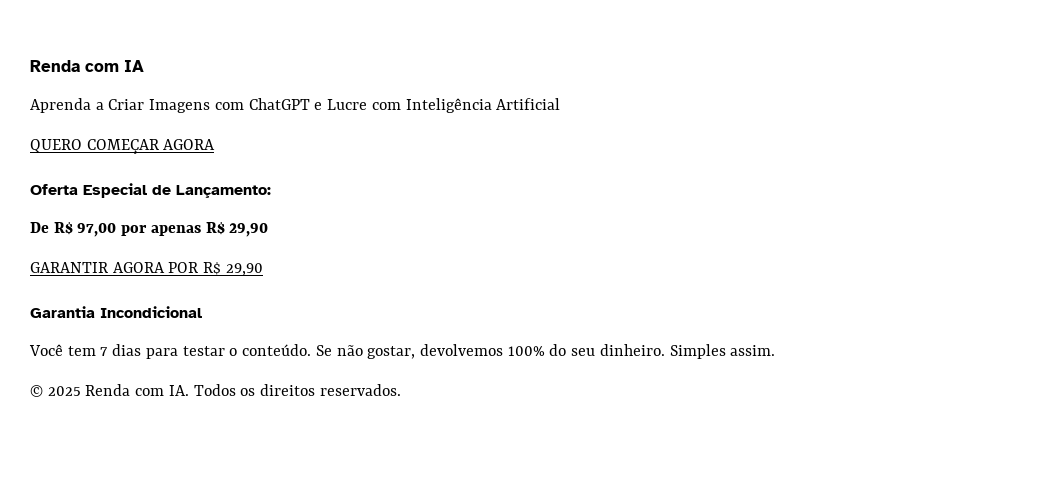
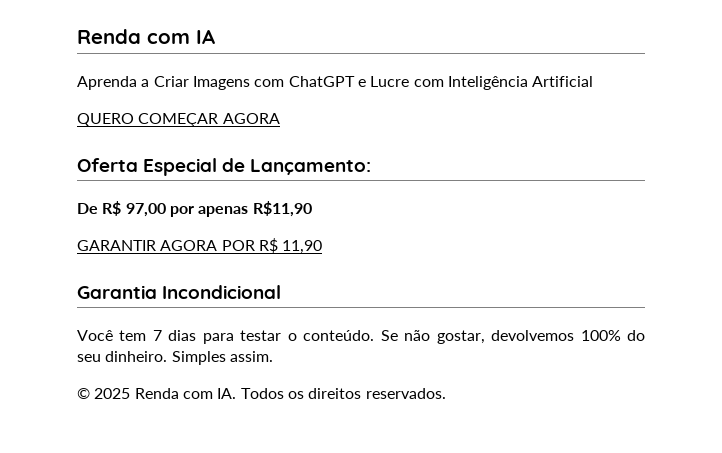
- De R$ 97,00 por apenas R$ 29,90
+ De R$ 97,00 por apenas R$11,90
- GARANTIR AGORA POR R$ 29,90
+ GARANTIR AGORA POR R$ 11,90

